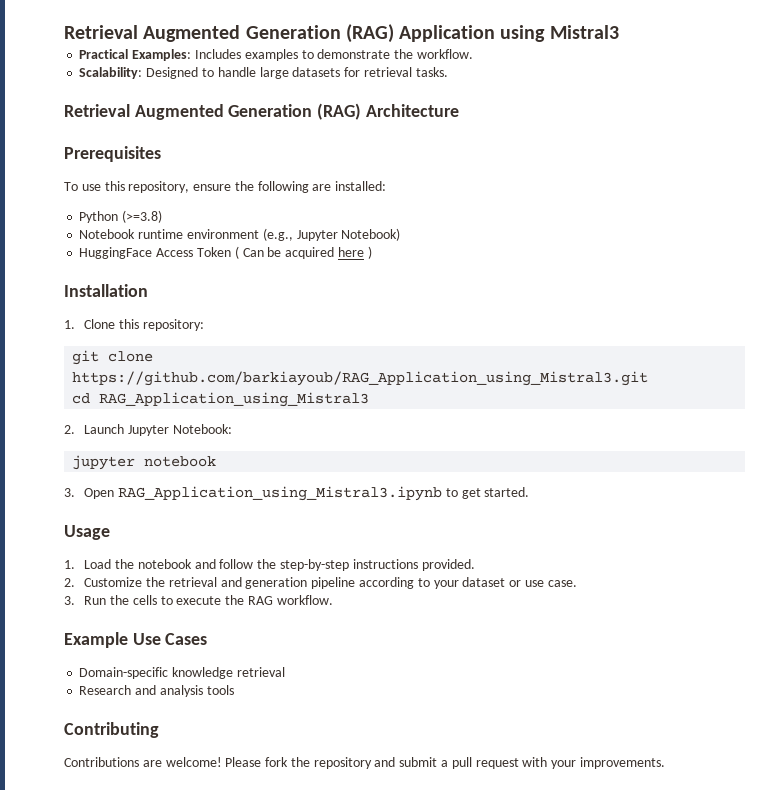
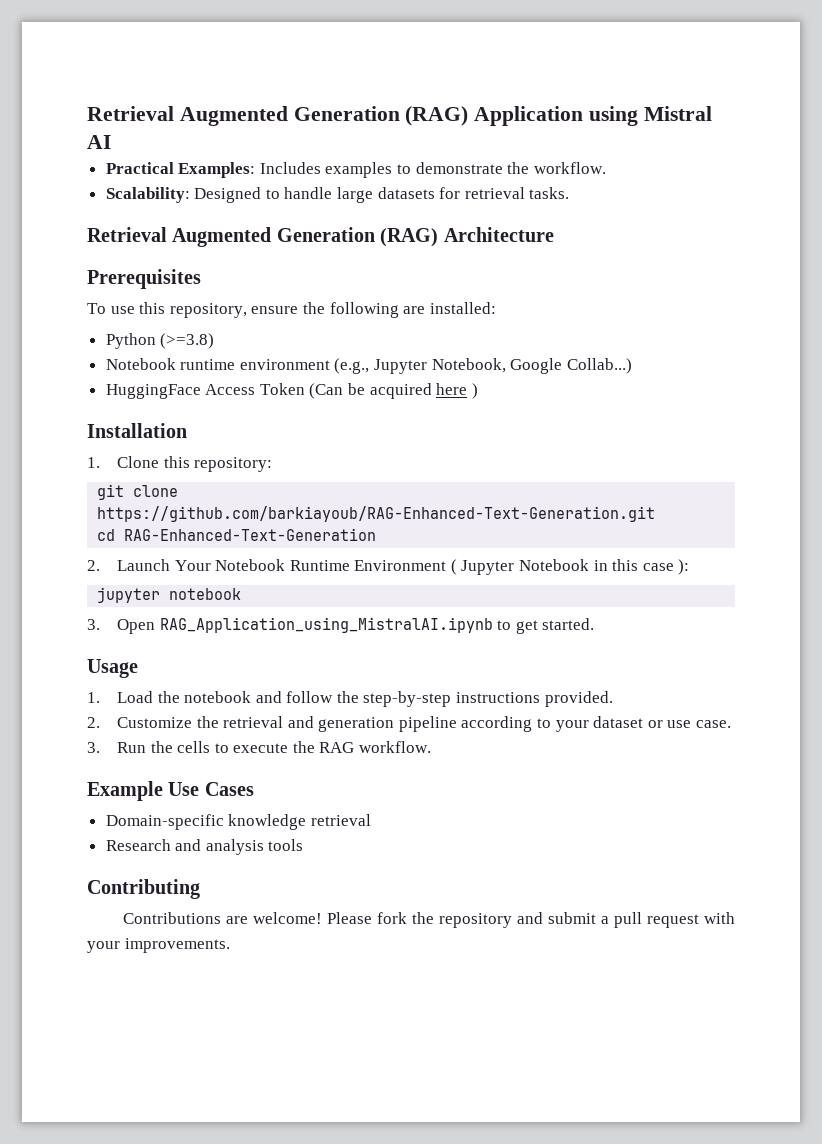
- Retrieval Augmented Generation (RAG) Application using Mistral3
+ Retrieval Augmented Generation (RAG) Application using Mistral AI
- Notebook runtime environment (e.g., Jupyter Notebook)
+ Notebook runtime environment (e.g., Jupyter Notebook, Google Collab...)
- HuggingFace Access Token ( Can be acquired here )
+ HuggingFace Access Token (Can be acquired here )
- git clone https://github.com/barkiayoub/RAG_Application_using_Mistral3.git
+ git clone https://github.com/barkiayoub/RAG-Enhanced-Text-Generation.git
- cd RAG_Application_using_Mistral3
+ cd RAG-Enhanced-Text-Generation
- 2. Launch Jupyter Notebook:
+ 2. Launch Your Notebook Runtime Environment ( Jupyter Notebook in this case ):
- 3. Open RAG_Application_using_Mistral3.ipynb to get started.
+ 3. Open RAG_Application_using_MistralAI.ipynb to get started.

